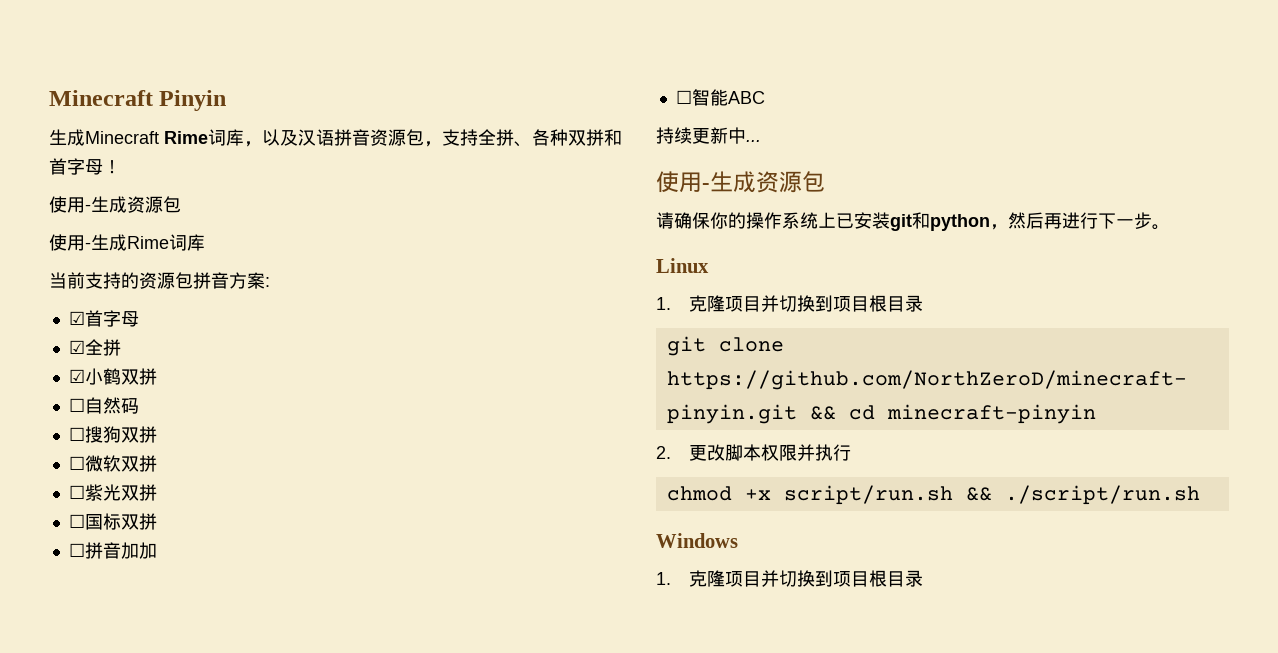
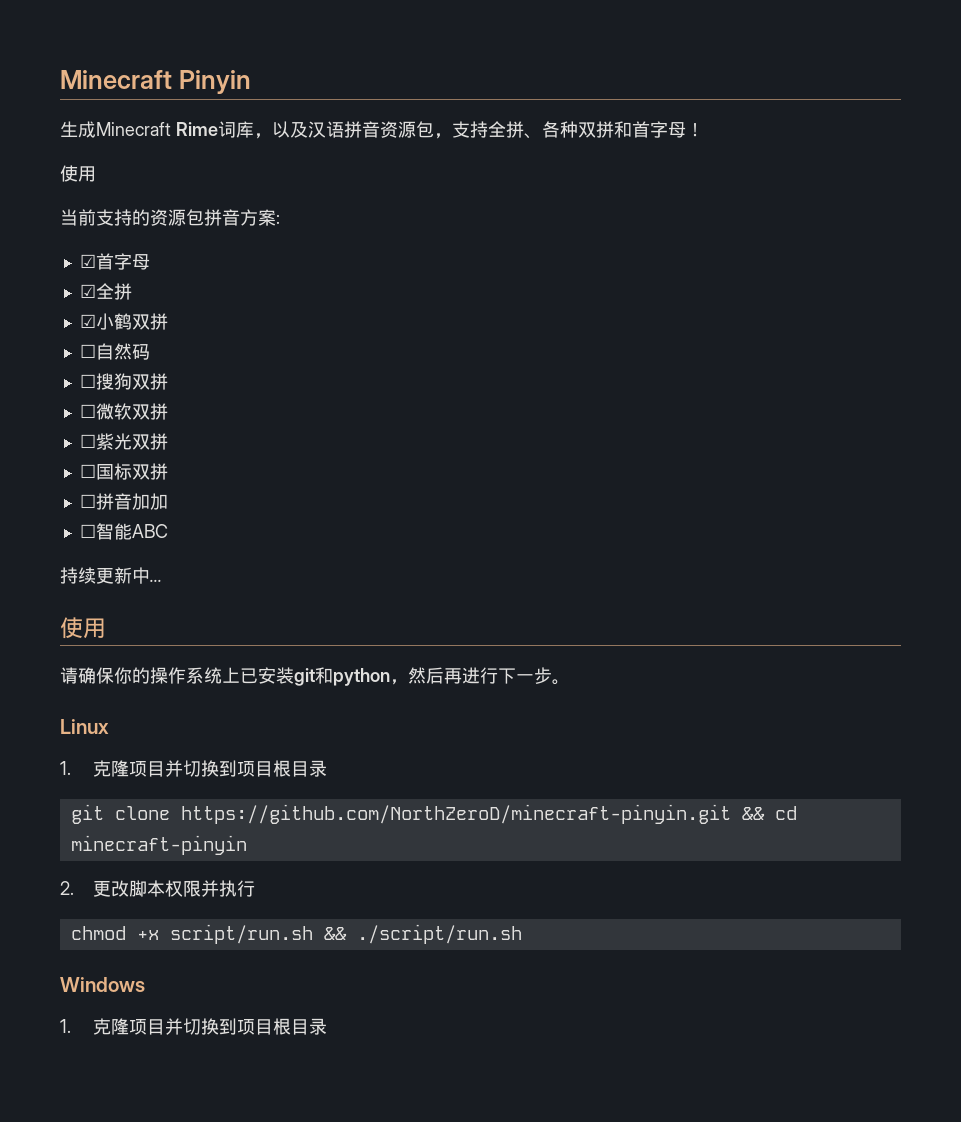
  生成Minecraft Rime词库，以及汉语拼音资源包，支持全拼、各种双拼和首字母！
- 使用-生成资源包
- 使用-生成Rime词库
+ 使用
  持续更新中...
- 使用-生成资源包
+ 使用

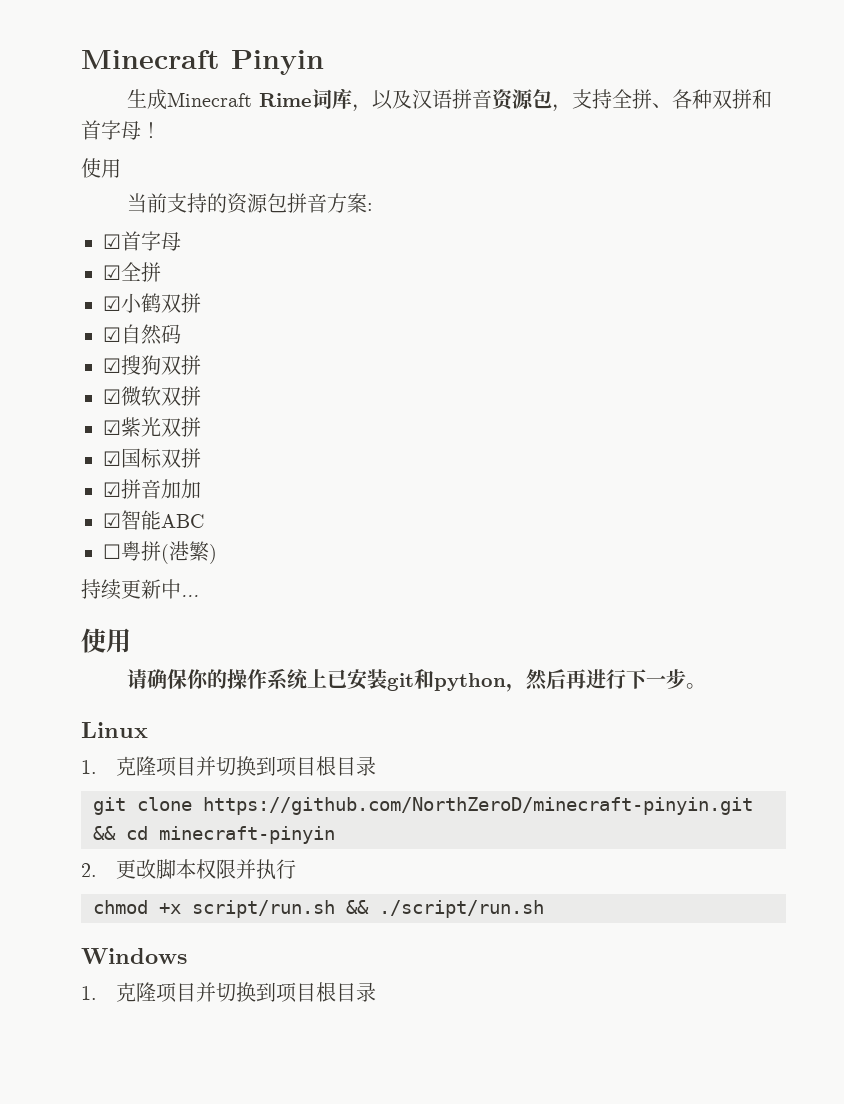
- ☐自然码
+ ☑自然码
- ☐搜狗双拼
+ ☑搜狗双拼
- ☐微软双拼
+ ☑微软双拼
- ☐紫光双拼
+ ☑紫光双拼
- ☐国标双拼
+ ☑国标双拼
- ☐拼音加加
+ ☑拼音加加
- ☐智能ABC
+ ☑智能ABC
+ ☐粤拼(港繁)

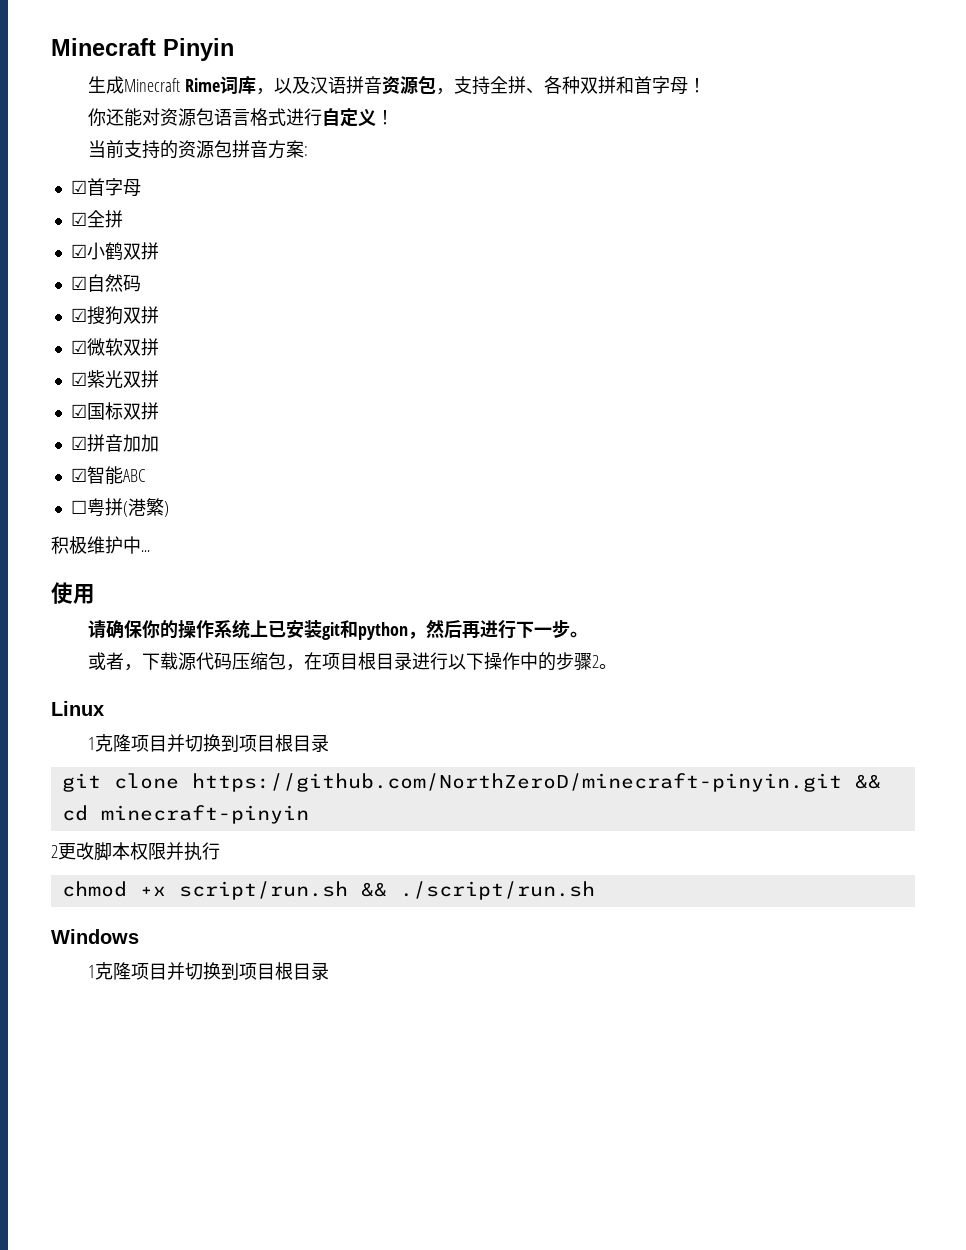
  生成Minecraft Rime词库，以及汉语拼音资源包，支持全拼、各种双拼和首字母！
- 使用
+ 你还能对资源包语言格式进行自定义！
- 持续更新中...
+ 积极维护中...
+ 或者，下载源代码压缩包，在项目根目录进行以下操作中的步骤2。
  Linux
- 1.克隆项目并切换到项目根目录
+ 1克隆项目并切换到项目根目录
- 2.更改脚本权限并执行
+ 2更改脚本权限并执行
  Windows
- 1.克隆项目并切换到项目根目录
+ 1克隆项目并切换到项目根目录

